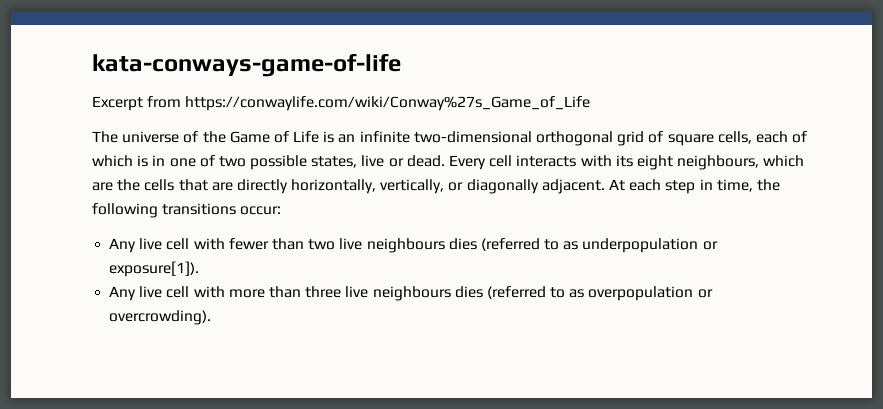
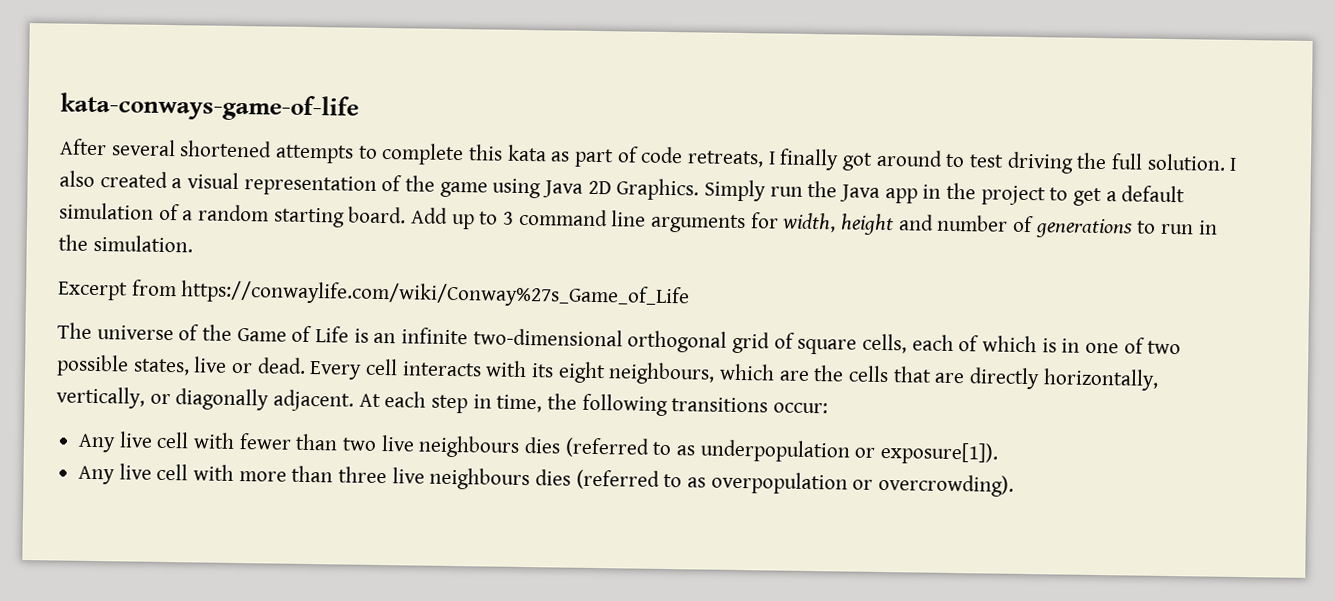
+ After several shortened attempts to complete this kata as part of code retreats, I finally got around to test driving the full solution. I also created a visual representation of the game using Java 2D Graphics. Simply run the Java app in the project to get a default simulation of a random starting board. Add up to 3 command line arguments for width, height and number of generations to run in the simulation.

